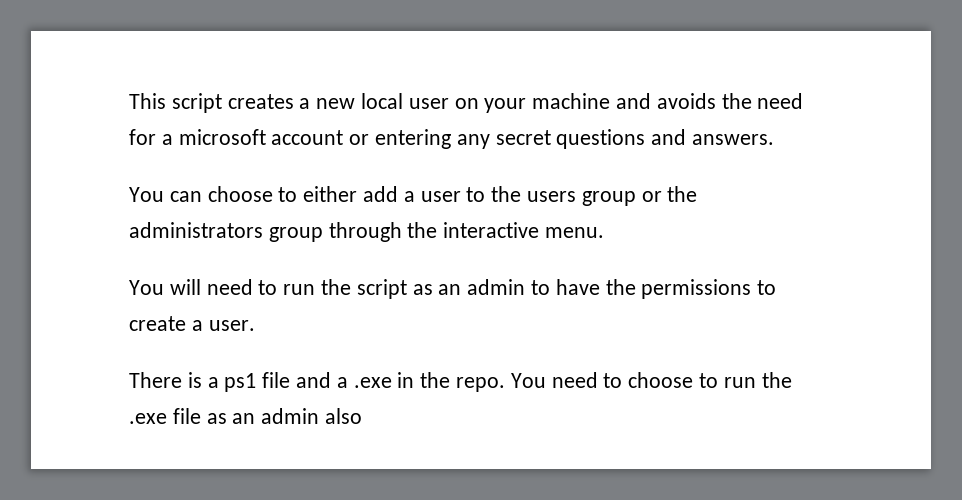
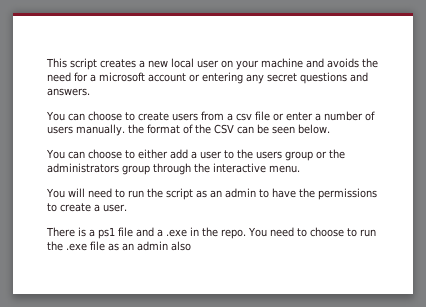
+ You can choose to create users from a csv file or enter a number of users manually. the format of the CSV can be seen below.

